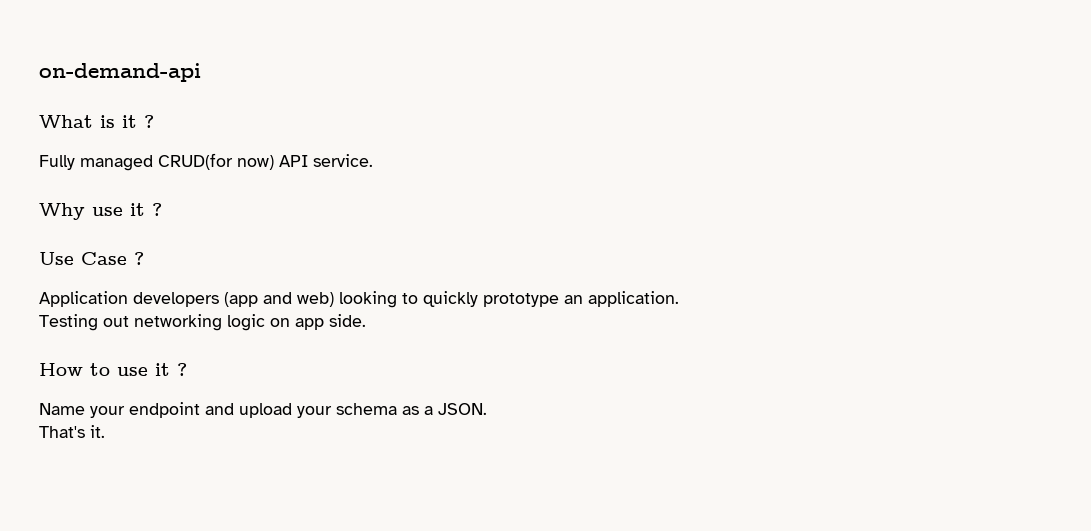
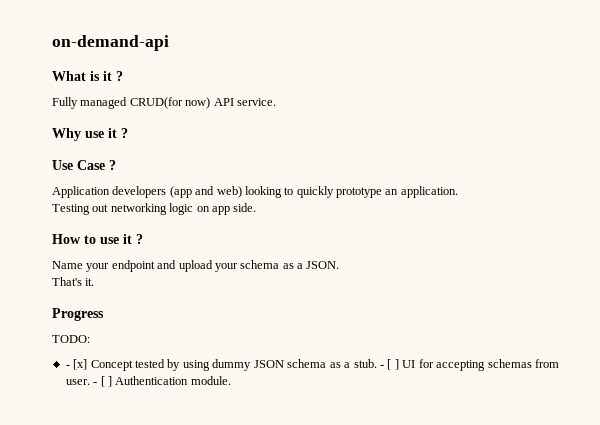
+ Progress
+ TODO:
+ - [x] Concept tested by using dummy JSON schema as a stub. - [ ] UI for accepting schemas from user. - [ ] Authentication module.

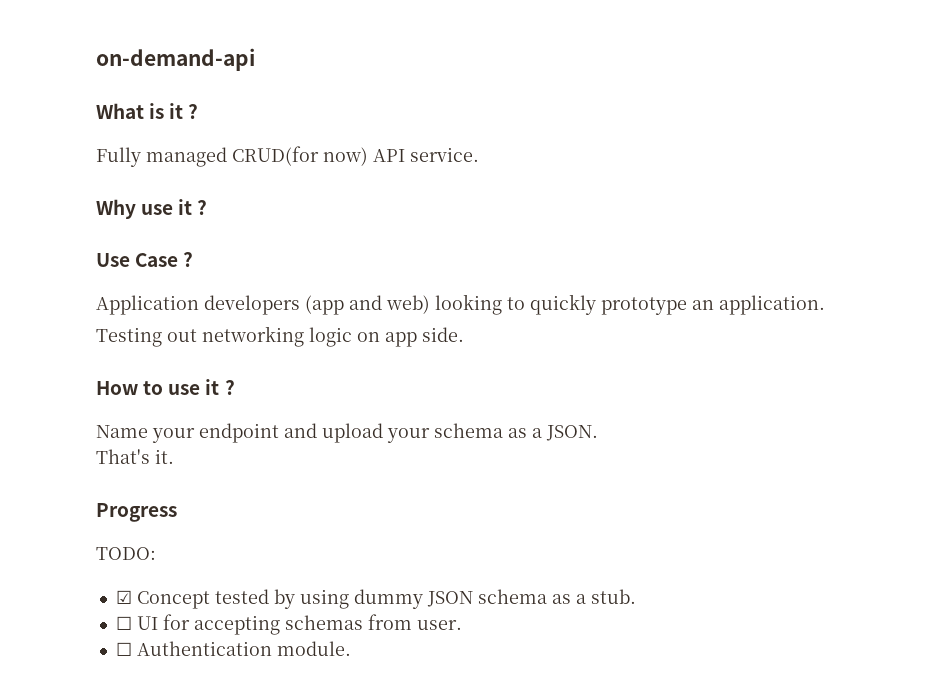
- - [x] Concept tested by using dummy JSON schema as a stub. - [ ] UI for accepting schemas from user. - [ ] Authentication module.
+ ☑ Concept tested by using dummy JSON schema as a stub.
+ ☐ UI for accepting schemas from user.
+ ☐ Authentication module.

